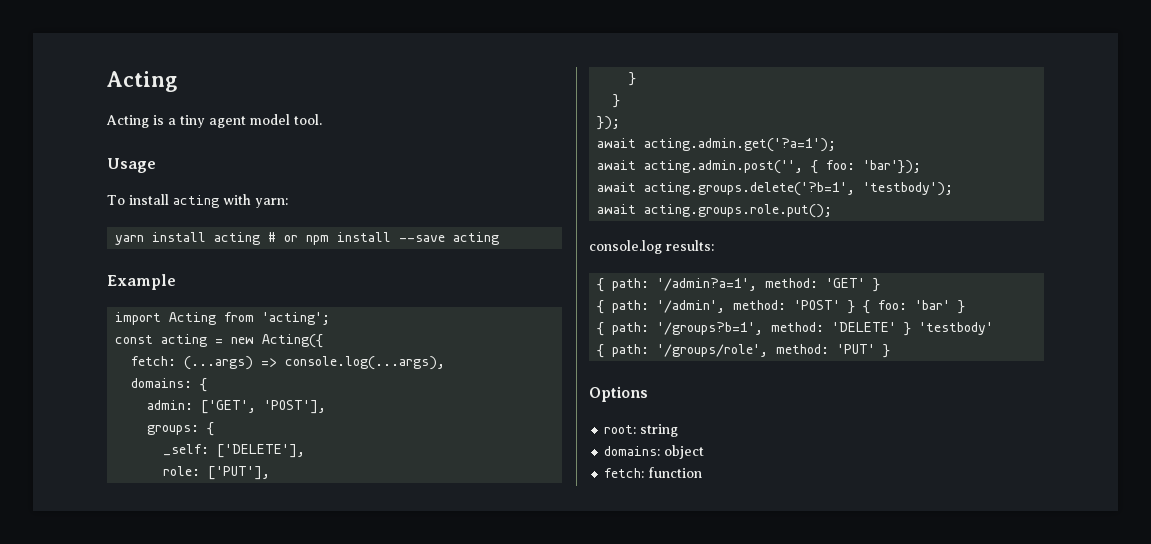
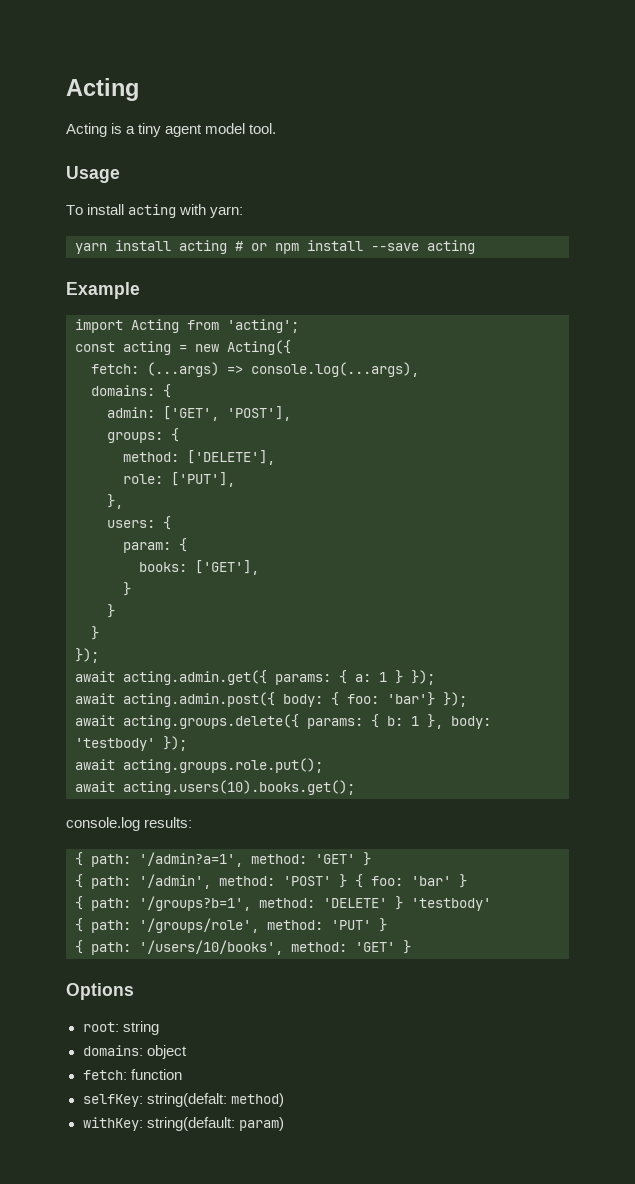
- _self: ['DELETE'],
+ method: ['DELETE'],
  role: ['PUT'],
+ },
+ users: {
+ param: {
+ books: ['GET'],
+ }
  }
  }
  });
- await acting.admin.get('?a=1');
- await acting.admin.post('', { foo: 'bar'});
- await acting.groups.delete('?b=1', 'testbody');
+ await acting.admin.get({ params: { a: 1 } });
+ await acting.admin.post({ body: { foo: 'bar'} });
+ await acting.groups.delete({ params: { b: 1 }, body: 'testbody' });
+ await acting.users(10).books.get();
+ { path: '/users/10/books', method: 'GET' }
+ selfKey: string(defalt: method)
+ withKey: string(default: param)

